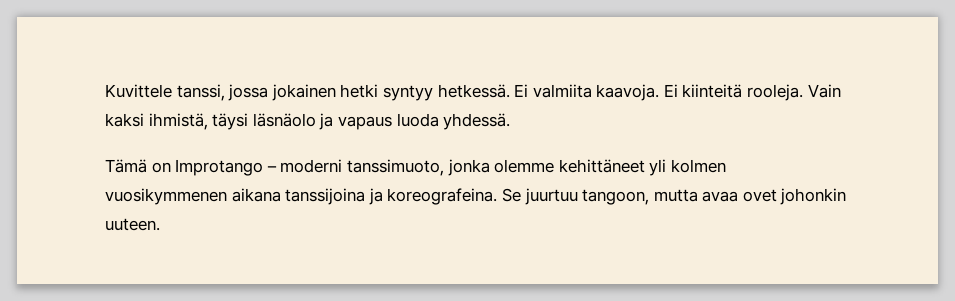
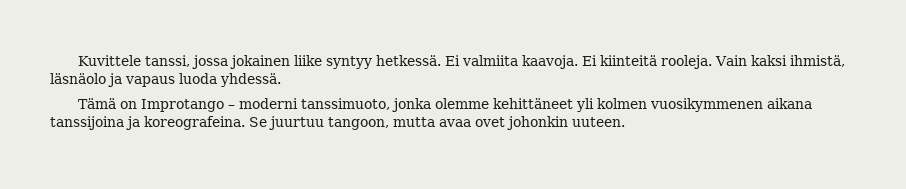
- Kuvittele tanssi, jossa jokainen hetki syntyy hetkessä.
+ Kuvittele tanssi, jossa jokainen liike syntyy hetkessä.
- Vain kaksi ihmistä, täysi läsnäolo ja vapaus luoda yhdessä.
+ Vain kaksi ihmistä, läsnäolo ja vapaus luoda yhdessä.

